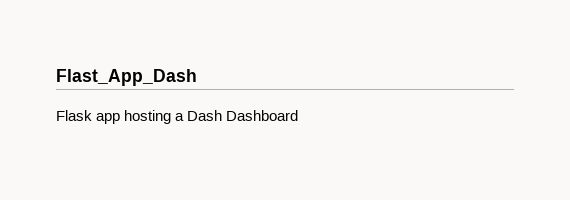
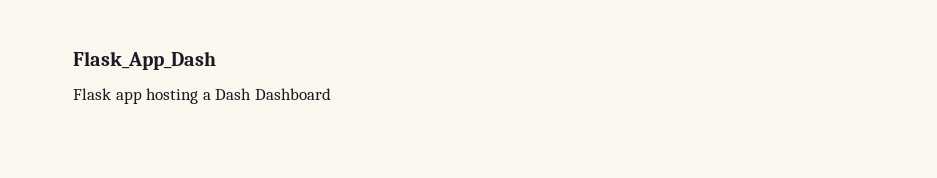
- Flast_App_Dash
+ Flask_App_Dash

